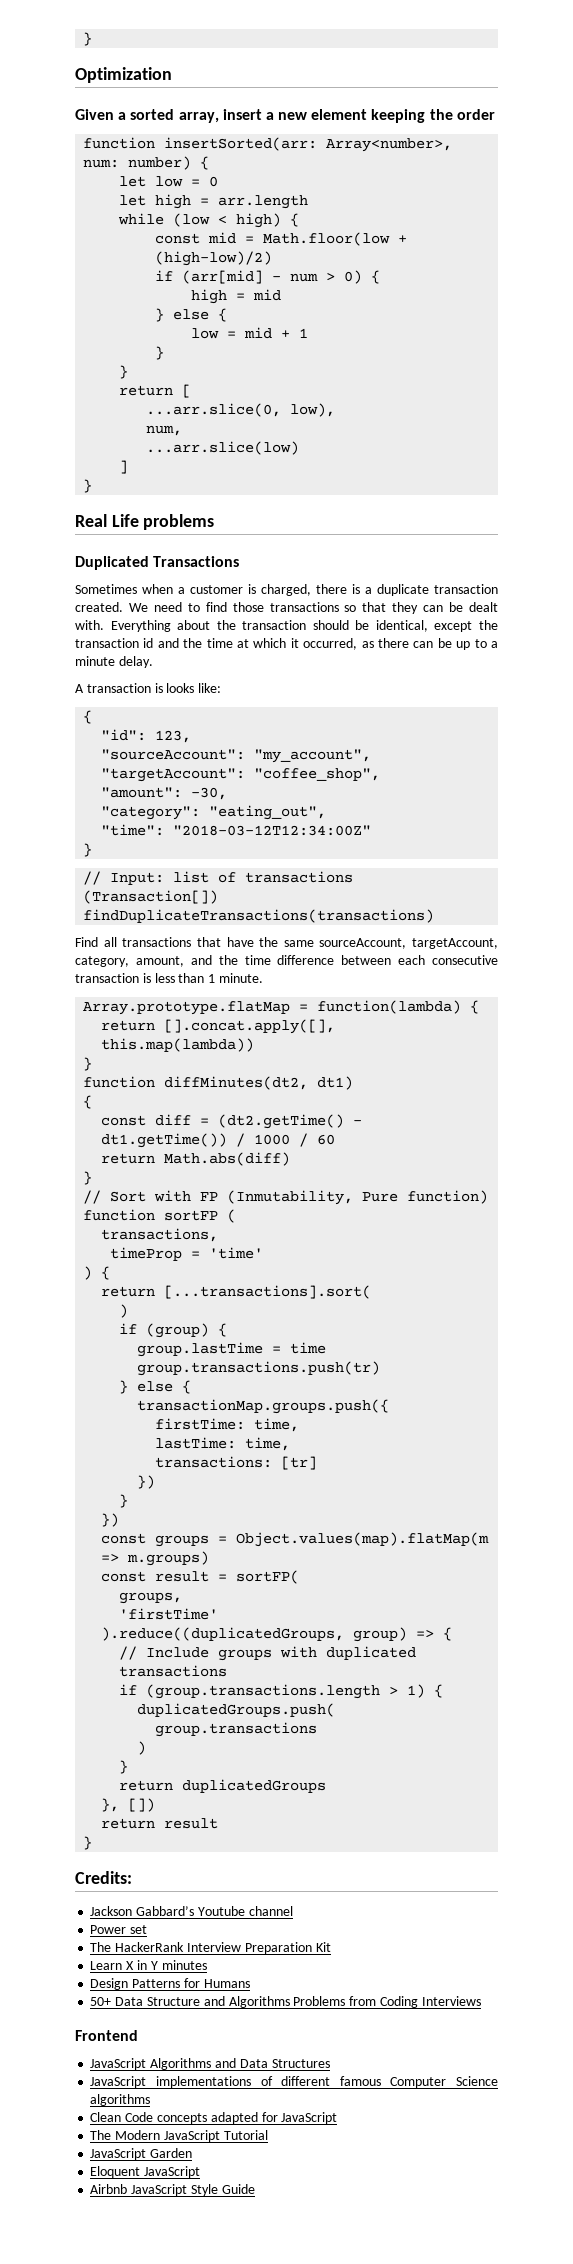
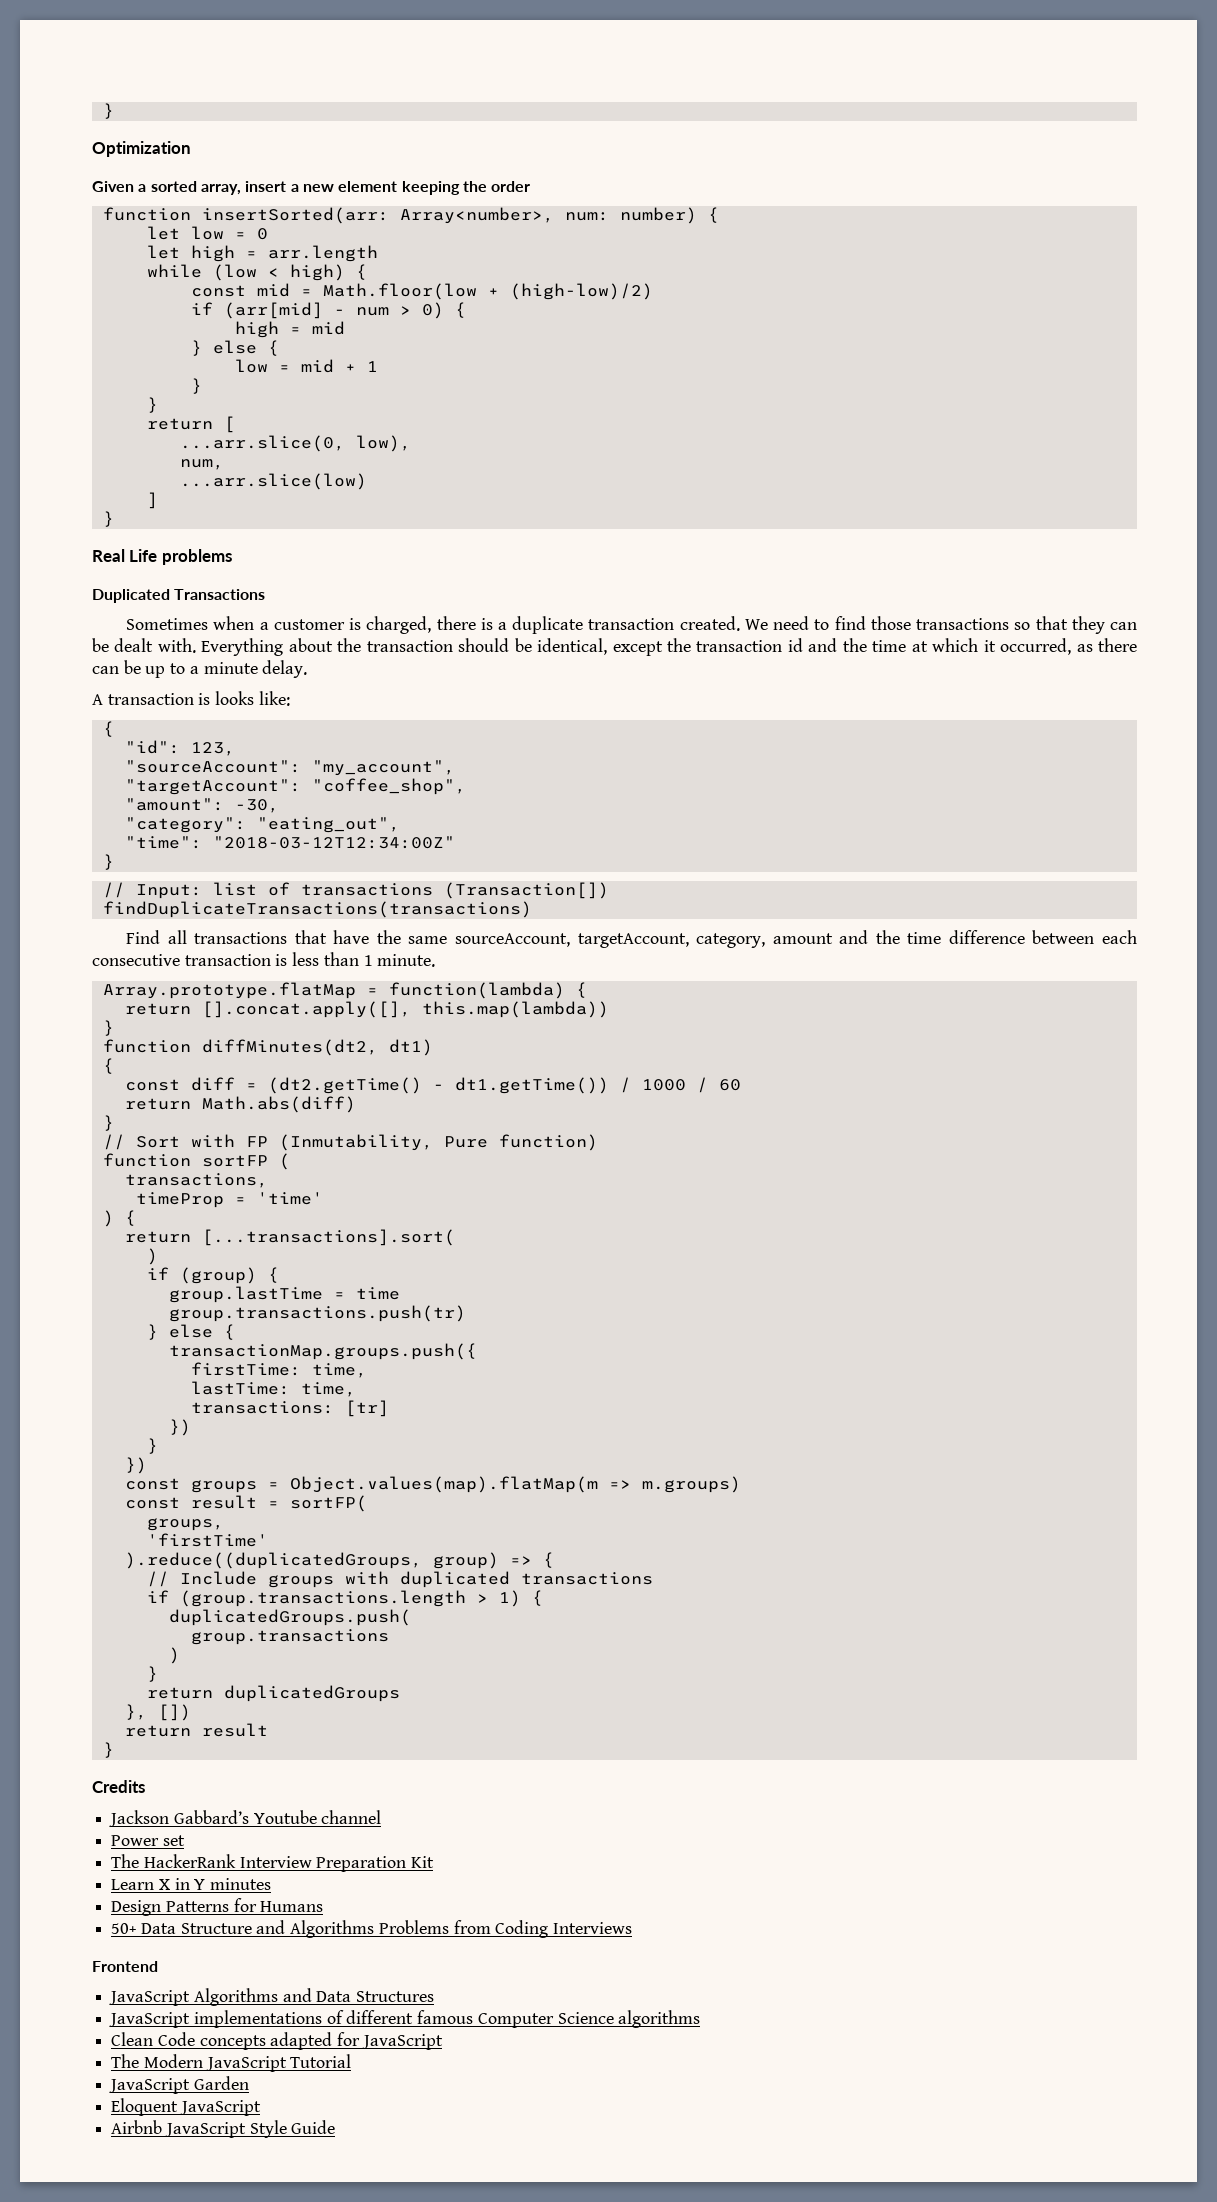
- Find all transactions that have the same sourceAccount, targetAccount, category, amount, and the time difference between each consecutive transaction is less than 1 minute.
+ Find all transactions that have the same sourceAccount, targetAccount, category, amount and the time difference between each consecutive transaction is less than 1 minute.
- Credits:
+ Credits

